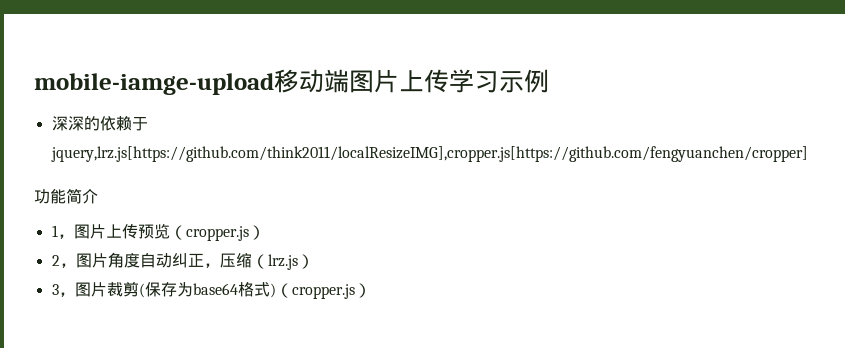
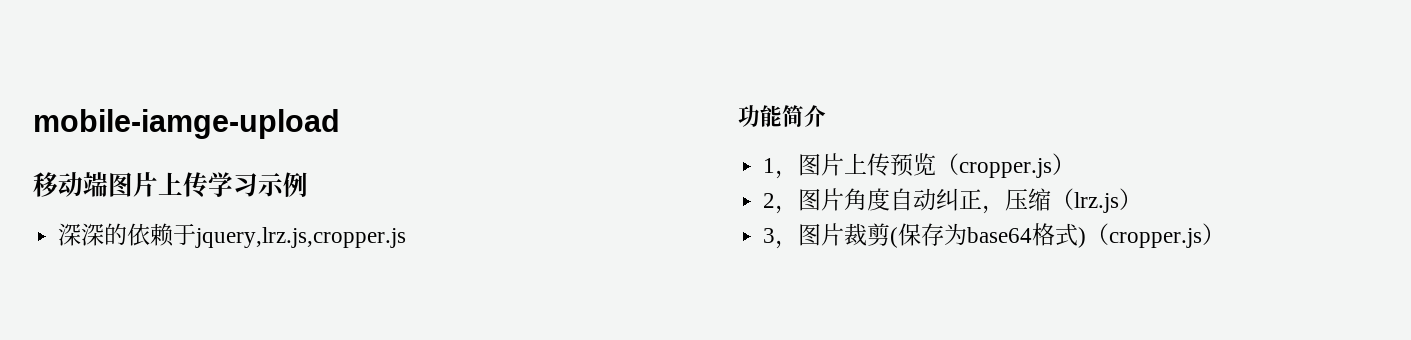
- mobile-iamge-upload移动端图片上传学习示例
+ mobile-iamge-upload
+ 移动端图片上传学习示例
- 深深的依赖于jquery,lrz.js[https://github.com/think2011/localResizeIMG],cropper.js[https://github.com/fengyuanchen/cropper]
+ 深深的依赖于jquery,lrz.js,cropper.js

